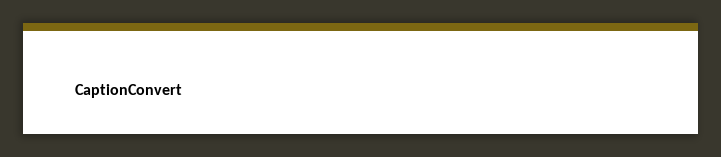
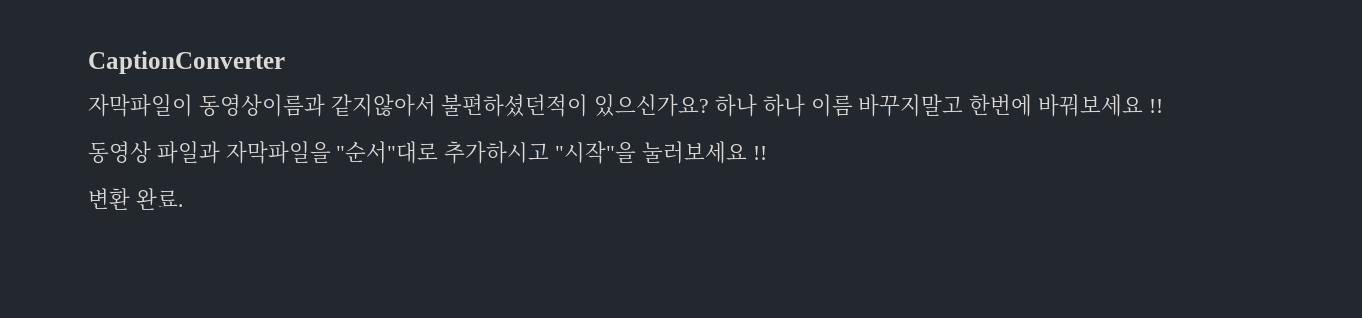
- CaptionConvert
+ CaptionConverter
+ 자막파일이 동영상이름과 같지않아서 불편하셨던적이 있으신가요? 하나 하나 이름 바꾸지말고 한번에 바꿔보세요 !!
+ 동영상 파일과 자막파일을 "순서"대로 추가하시고 "시작"을 눌러보세요 !!
+ 변환 완료.

